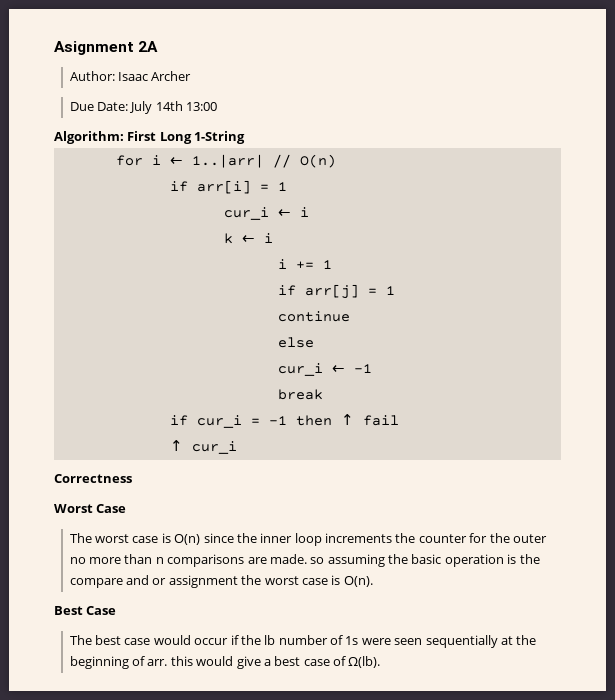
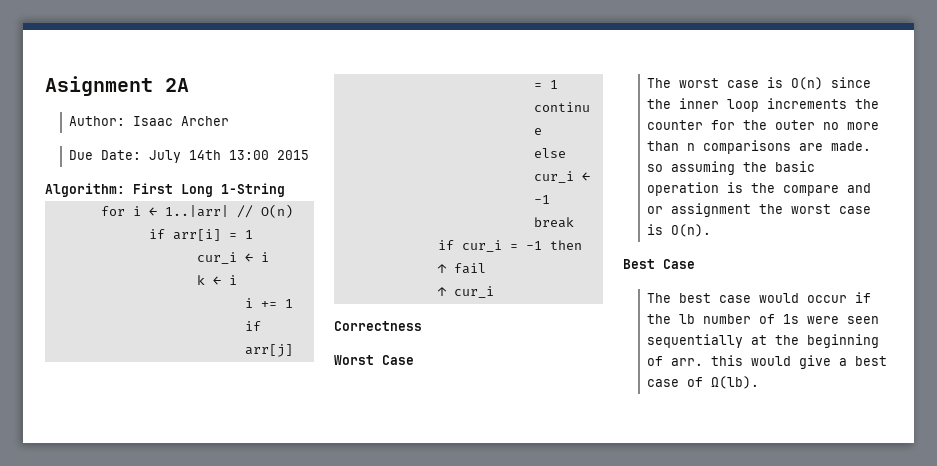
- Due Date: July 14th 13:00
+ Due Date: July 14th 13:00 2015

